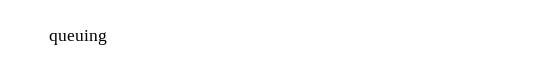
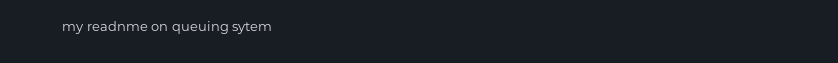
- queuing
+ my readnme on queuing sytem

